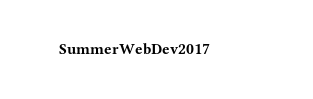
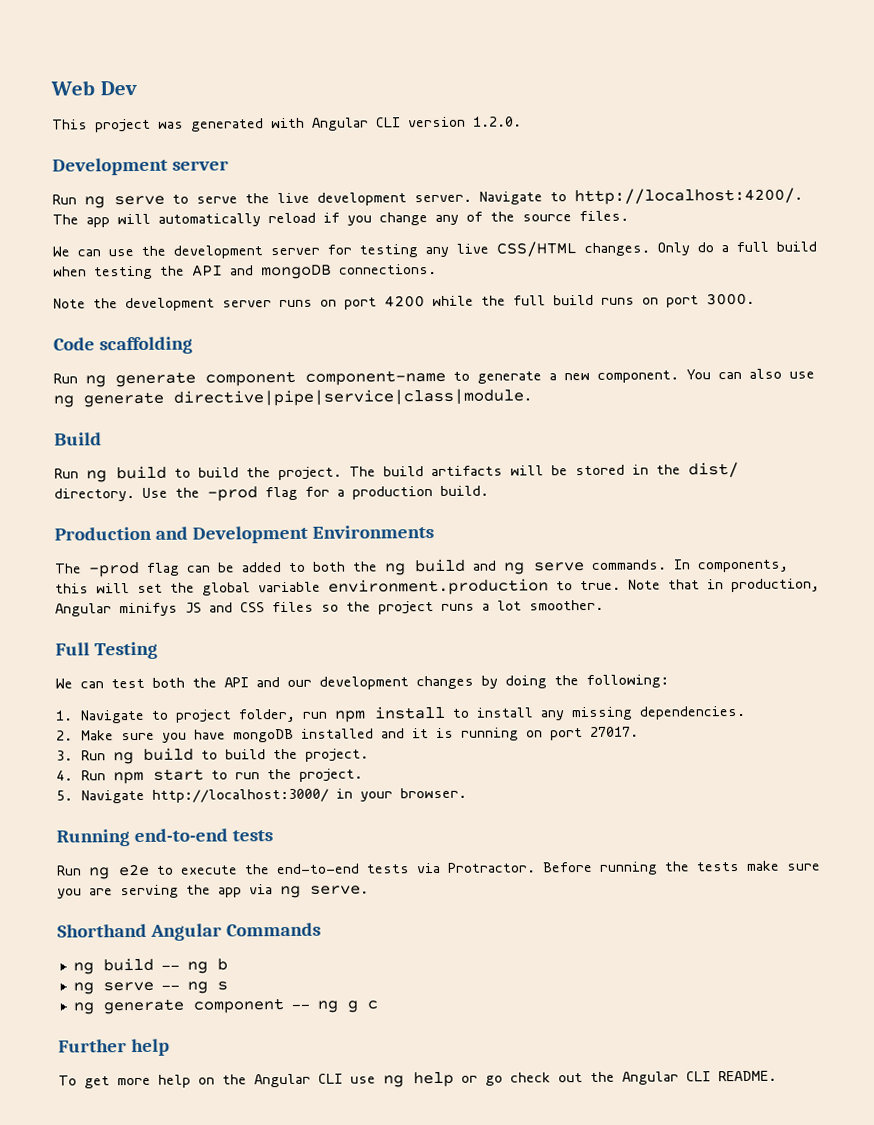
- SummerWebDev2017
+ Web Dev
+ This project was generated with Angular CLI version 1.2.0.
+ Development server
+ Run ng serve to serve the live development server. Navigate to http://localhost:4200/. The app will automatically reload if you change any of the source files.
+ We can use the development server for testing any live CSS/HTML changes. Only do a full build when testing the API and mongoDB connections.
+ Note the development server runs on port 4200 while the full build runs on port 3000.
+ Code scaffolding
+ Run ng generate component component-name to generate a new component. You can also use ng generate directive|pipe|service|class|module.
+ Build
+ Run ng build to build the project. The build artifacts will be stored in the dist/ directory. Use the -prod flag for a production build.
+ Production and Development Environments
+ The -prod flag can be added to both the ng build and ng serve commands. In components, this will set the global variable environment.production to true. Note that in production, Angular minifys JS and CSS files so the project runs a lot smoother.
+ Full Testing
+ We can test both the API and our development changes by doing the following:
+ 1. Navigate to project folder, run npm install to install any missing dependencies.
+ 2. Make sure you have mongoDB installed and it is running on port 27017.
+ 3. Run ng build to build the project.
+ 4. Run npm start to run the project.
+ 5. Navigate http://localhost:3000/ in your browser.
+ Running end-to-end tests
+ Run ng e2e to execute the end-to-end tests via Protractor. Before running the tests make sure you are serving the app via ng serve.
+ Shorthand Angular Commands
+ ng build -- ng b
+ ng serve -- ng s
+ ng generate component -- ng g c
+ Further help
+ To get more help on the Angular CLI use ng help or go check out the Angular CLI README.

